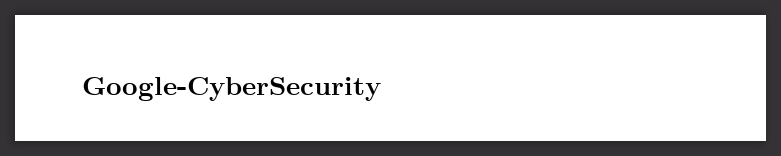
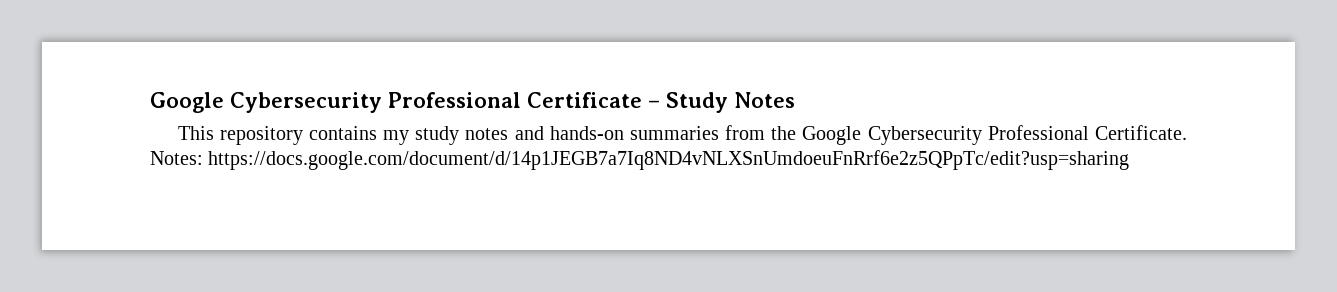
- Google-CyberSecurity
+ Google Cybersecurity Professional Certificate – Study Notes
+ This repository contains my study notes and hands-on summaries from the Google Cybersecurity Professional Certificate. Notes: https://docs.google.com/document/d/14p1JEGB7a7Iq8ND4vNLXSnUmdoeuFnRrf6e2z5QPpTc/edit?usp=sharing

